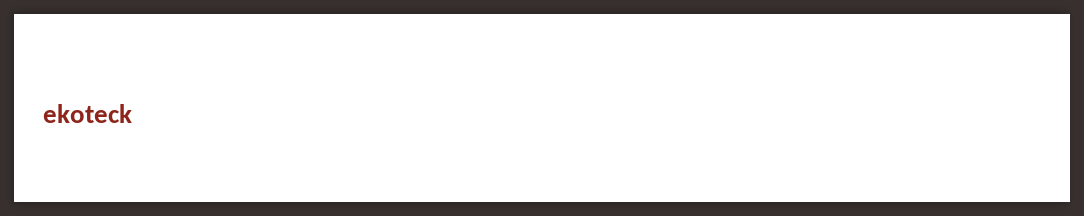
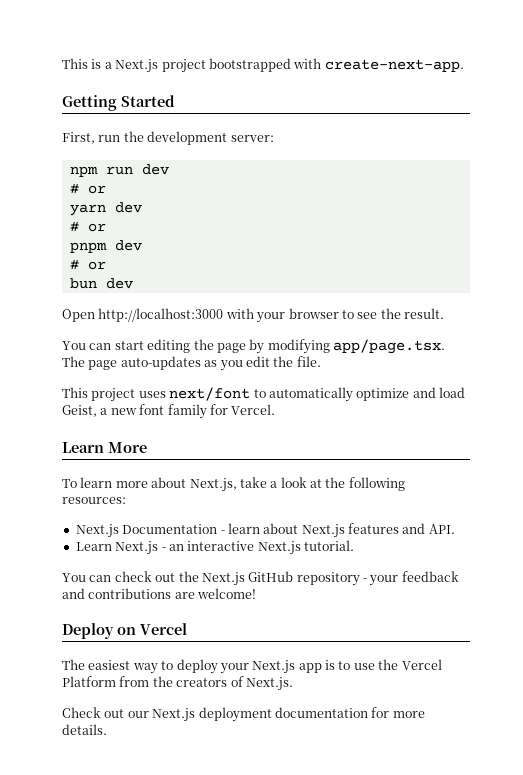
- ekoteck
+ This is a Next.js project bootstrapped with create-next-app.
+ Getting Started
+ First, run the development server:
+ npm run dev
+ # or
+ yarn dev
+ # or
+ pnpm dev
+ # or
+ bun dev
+ Open http://localhost:3000 with your browser to see the result.
+ You can start editing the page by modifying app/page.tsx. The page auto-updates as you edit the file.
+ This project uses next/font to automatically optimize and load Geist, a new font family for Vercel.
+ Learn More
+ To learn more about Next.js, take a look at the following resources:
+ Next.js Documentation - learn about Next.js features and API.
+ Learn Next.js - an interactive Next.js tutorial.
+ You can check out the Next.js GitHub repository - your feedback and contributions are welcome!
+ Deploy on Vercel
+ The easiest way to deploy your Next.js app is to use the Vercel Platform from the creators of Next.js.
+ Check out our Next.js deployment documentation for more details.

